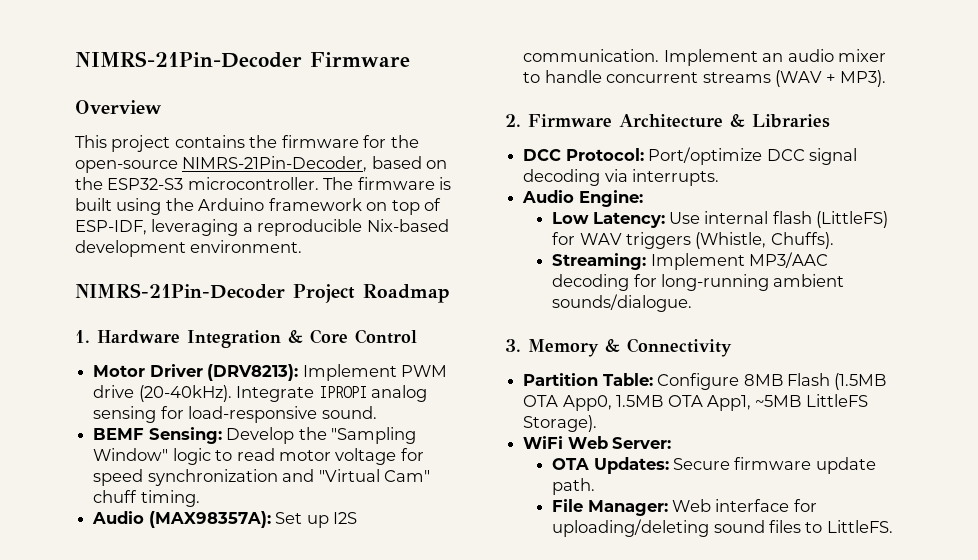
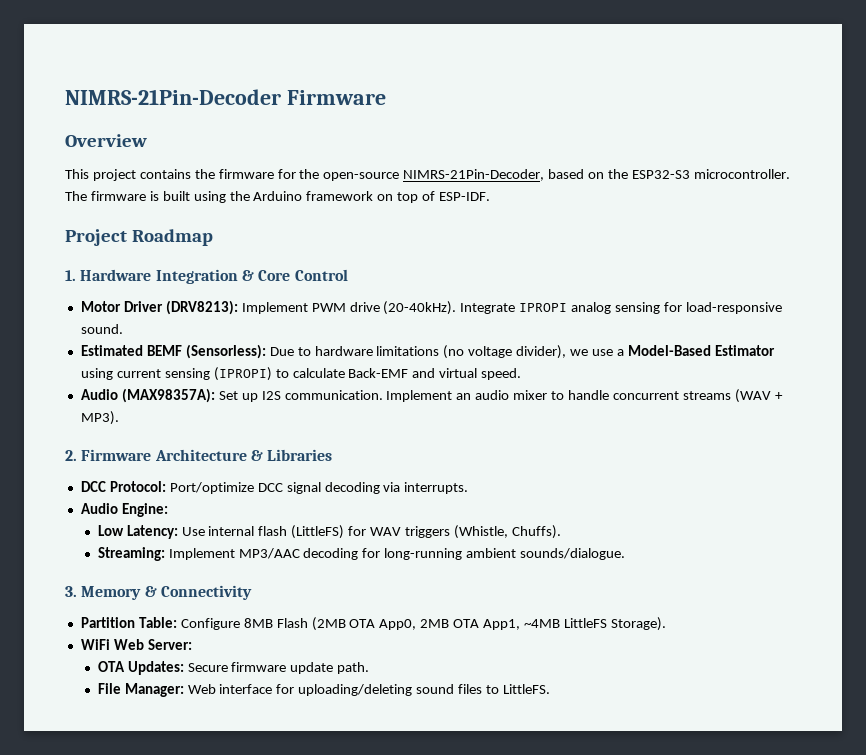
- The firmware is built using the Arduino framework on top of ESP-IDF, leveraging a reproducible Nix-based development environment.
- NIMRS-21Pin-Decoder Project Roadmap
+ The firmware is built using the Arduino framework on top of ESP-IDF.
+ Project Roadmap
- BEMF Sensing: Develop the "Sampling Window" logic to read motor voltage for speed synchronization and "Virtual Cam" chuff timing.
+ Estimated BEMF (Sensorless): Due to hardware limitations (no voltage divider), we use a Model-Based Estimator using current sensing (IPROPI) to calculate Back-EMF and virtual speed.
- Partition Table: Configure 8MB Flash (1.5MB OTA App0, 1.5MB OTA App1, ~5MB LittleFS Storage).
+ Partition Table: Configure 8MB Flash (2MB OTA App0, 2MB OTA App1, ~4MB LittleFS Storage).

